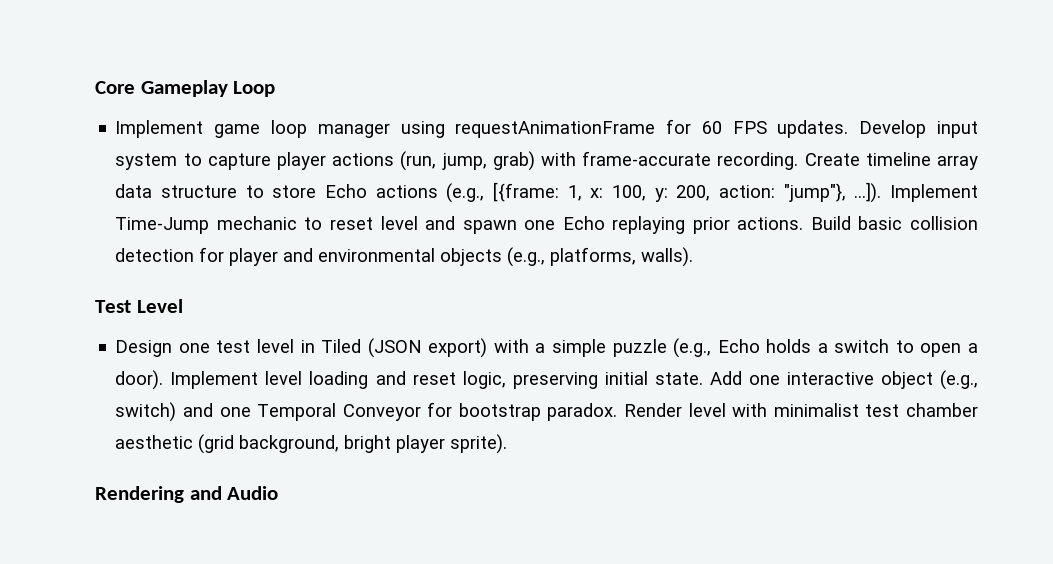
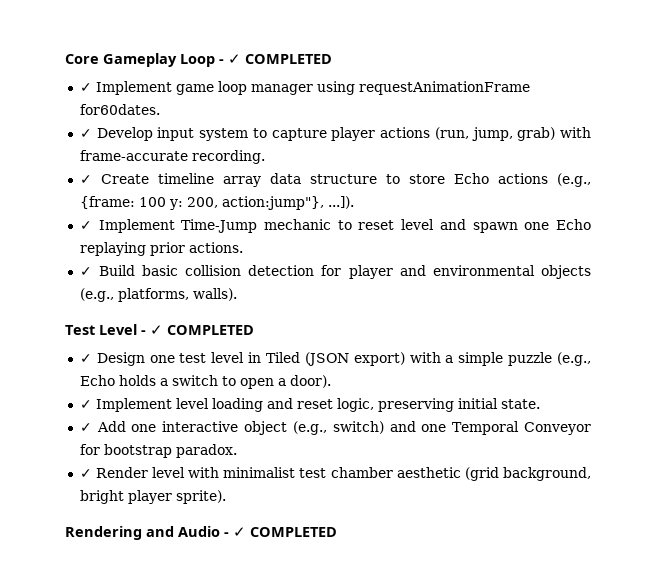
- Core Gameplay Loop
- Implement game loop manager using requestAnimationFrame for 60 FPS updates. Develop input system to capture player actions (run, jump, grab) with frame-accurate recording. Create timeline array data structure to store Echo actions (e.g., [{frame: 1, x: 100, y: 200, action: "jump"}, ...]). Implement Time-Jump mechanic to reset level and spawn one Echo replaying prior actions. Build basic collision detection for player and environmental objects (e.g., platforms, walls).
+ Core Gameplay Loop - ✓ COMPLETED
+ ✓ Implement game loop manager using requestAnimationFrame for60dates.
+ ✓ Develop input system to capture player actions (run, jump, grab) with frame-accurate recording.
+ ✓ Create timeline array data structure to store Echo actions (e.g., {frame: 100 y: 200, action:jump"}, ...]).
+ ✓ Implement Time-Jump mechanic to reset level and spawn one Echo replaying prior actions.
+ ✓ Build basic collision detection for player and environmental objects (e.g., platforms, walls).
- Test Level
- Design one test level in Tiled (JSON export) with a simple puzzle (e.g., Echo holds a switch to open a door). Implement level loading and reset logic, preserving initial state. Add one interactive object (e.g., switch) and one Temporal Conveyor for bootstrap paradox. Render level with minimalist test chamber aesthetic (grid background, bright player sprite).
+ Test Level - ✓ COMPLETED
+ ✓ Design one test level in Tiled (JSON export) with a simple puzzle (e.g., Echo holds a switch to open a door).
+ ✓ Implement level loading and reset logic, preserving initial state.
+ ✓ Add one interactive object (e.g., switch) and one Temporal Conveyor for bootstrap paradox.
+ ✓ Render level with minimalist test chamber aesthetic (grid background, bright player sprite).
- Rendering and Audio
+ Rendering and Audio - ✓ COMPLETED

